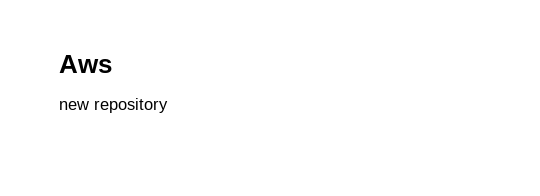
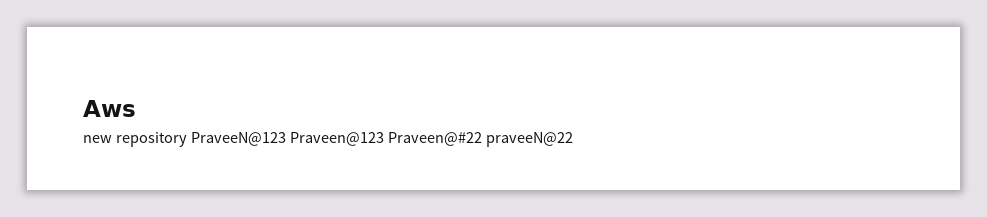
- new repository
+ new repository PraveeN@123 Praveen@123 Praveen@#22 praveeN@22

